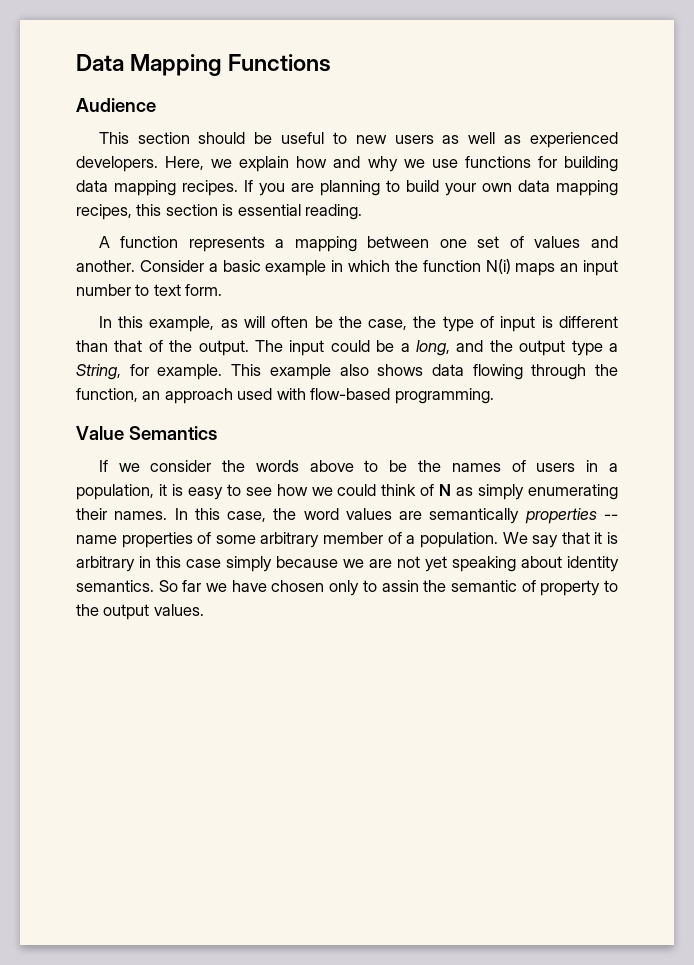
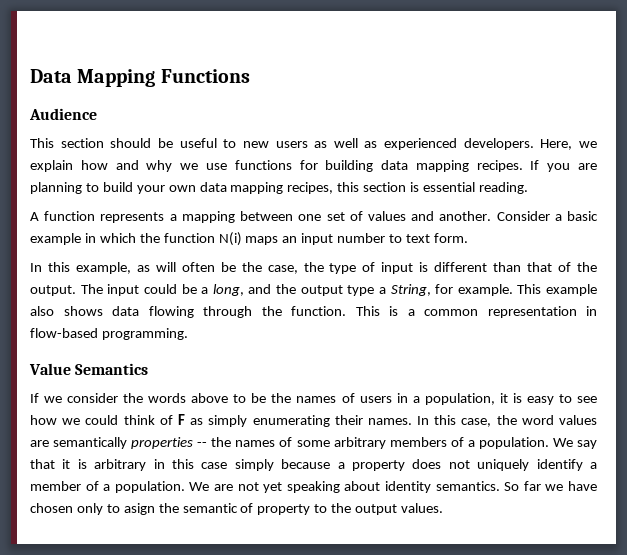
- This example also shows data flowing through the function, an approach used with flow-based programming.
+ This example also shows data flowing through the function. This is a common representation in flow-based programming.
- If we consider the words above to be the names of users in a population, it is easy to see how we could think of N as simply enumerating their names.
+ If we consider the words above to be the names of users in a population, it is easy to see how we could think of F as simply enumerating their names.
- In this case, the word values are semantically properties -- name properties of some arbitrary member of a population.
+ In this case, the word values are semantically properties -- the names of some arbitrary members of a population.
- We say that it is arbitrary in this case simply because we are not yet speaking about identity semantics.
+ We say that it is arbitrary in this case simply because a property does not uniquely identify a member of a population. We are not yet speaking about identity semantics.
- So far we have chosen only to assin the semantic of property to the output values.
+ So far we have chosen only to asign the semantic of property to the output values.

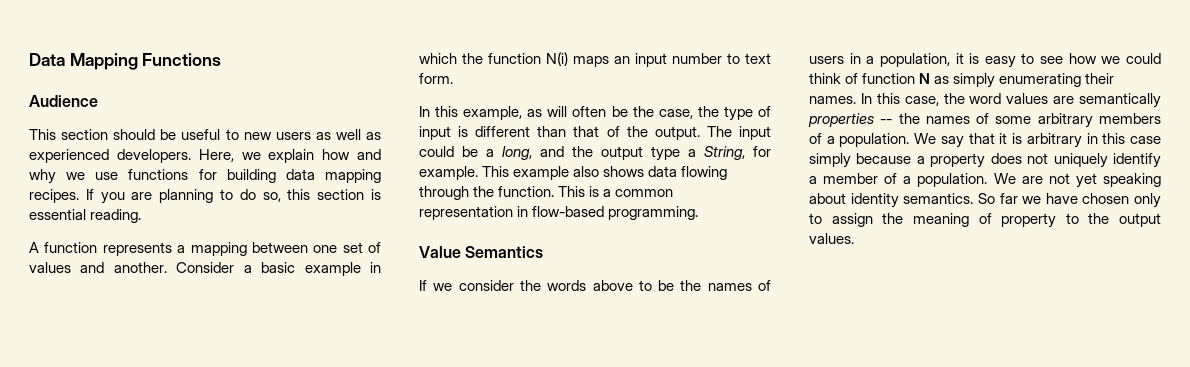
- If you are planning to build your own data mapping recipes, this section is essential reading.
+ If you are planning to do so, this section is essential reading.
- If we consider the words above to be the names of users in a population, it is easy to see how we could think of F as simply enumerating their names.
+ If we consider the words above to be the names of users in a population, it is easy to see how we could think of function N as simply enumerating their names.
- So far we have chosen only to asign the semantic of property to the output values.
+ So far we have chosen only to assign the meaning of property to the output values.

